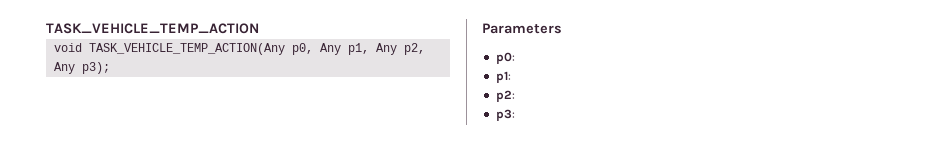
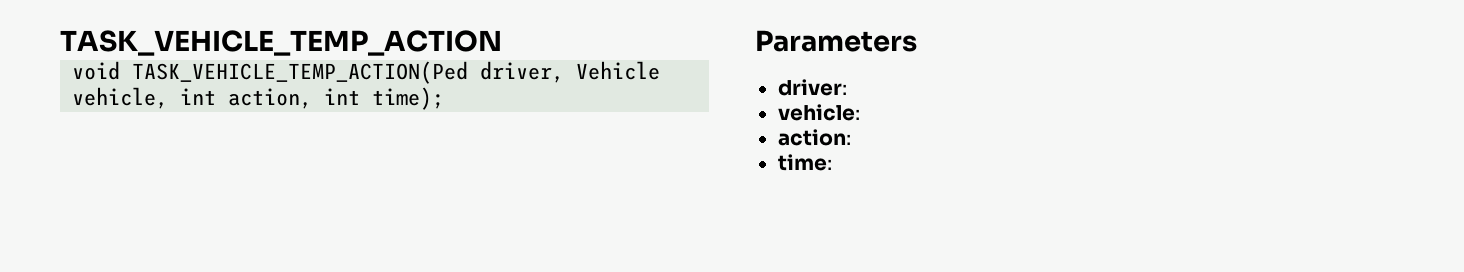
- void TASK_VEHICLE_TEMP_ACTION(Any p0, Any p1, Any p2, Any p3);
+ void TASK_VEHICLE_TEMP_ACTION(Ped driver, Vehicle vehicle, int action, int time);
  Parameters
- p0:
- p1:
- p2:
- p3:
+ driver:
+ vehicle:
+ action:
+ time:

